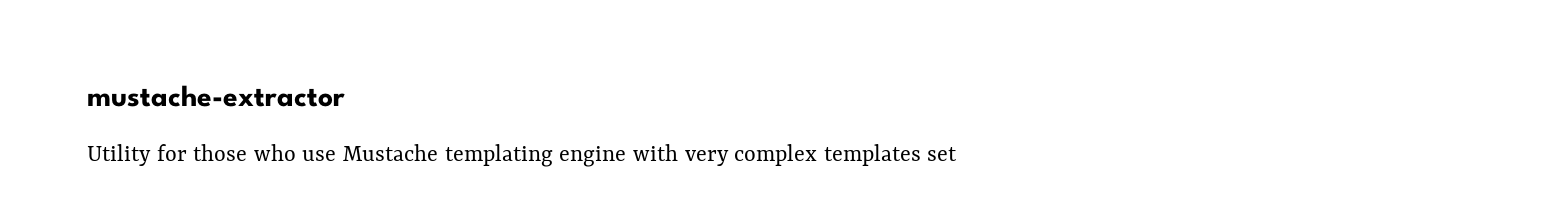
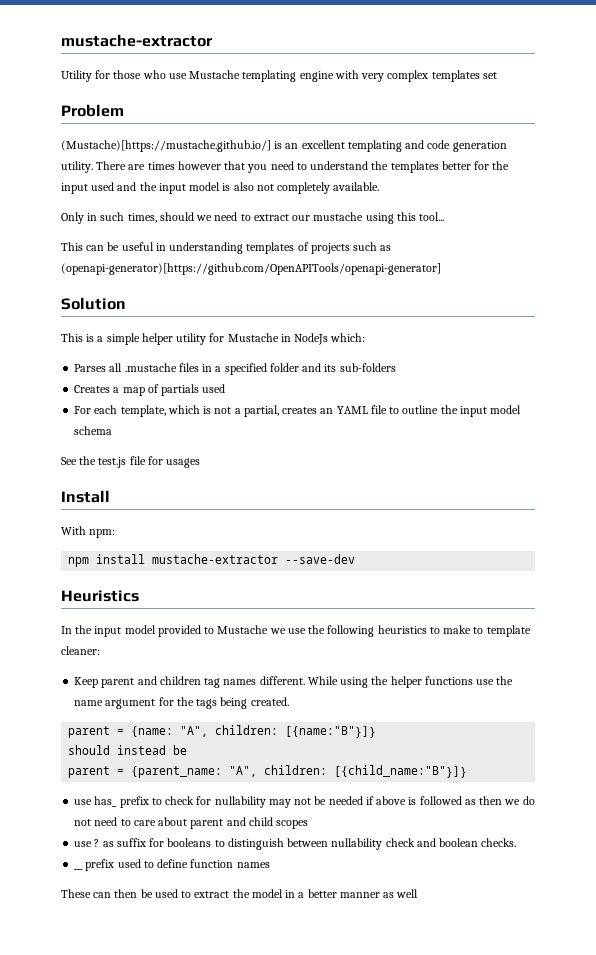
+ Problem
+ (Mustache)[https://mustache.github.io/] is an excellent templating and code generation utility. There are times however that you need to understand the templates better for the input used and the input model is also not completely available.
+ Only in such times, should we need to extract our mustache using this tool...
+ This can be useful in understanding templates of projects such as (openapi-generator)[https://github.com/OpenAPITools/openapi-generator]
+ Solution
+ This is a simple helper utility for Mustache in NodeJs which:
+ Parses all .mustache files in a specified folder and its sub-folders
+ Creates a map of partials used
+ For each template, which is not a partial, creates an YAML file to outline the input model schema
+ See the test.js file for usages
+ Install
+ With npm:
+ npm install mustache-extractor --save-dev
+ Heuristics
+ In the input model provided to Mustache we use the following heuristics to make to template cleaner:
+ Keep parent and children tag names different. While using the helper functions use the name argument for the tags being created.
+ parent = {name: "A", children: [{name:"B"}]}
+ should instead be
+ parent = {parent_name: "A", children: [{child_name:"B"}]}
+ use has_ prefix to check for nullability may not be needed if above is followed as then we do not need to care about parent and child scopes
+ use ? as suffix for booleans to distinguish between nullability check and boolean checks.
+ __ prefix used to define function names
+ These can then be used to extract the model in a better manner as well

